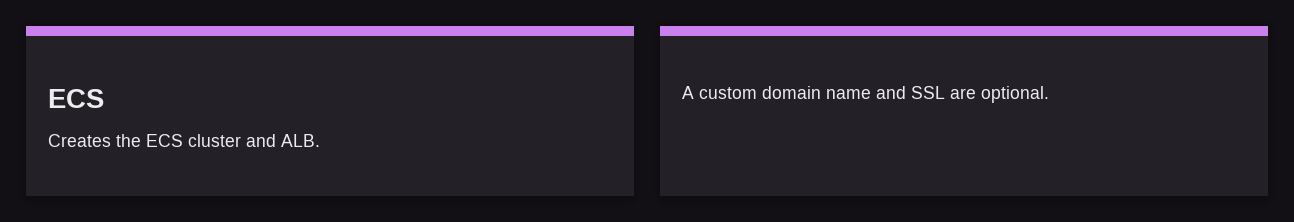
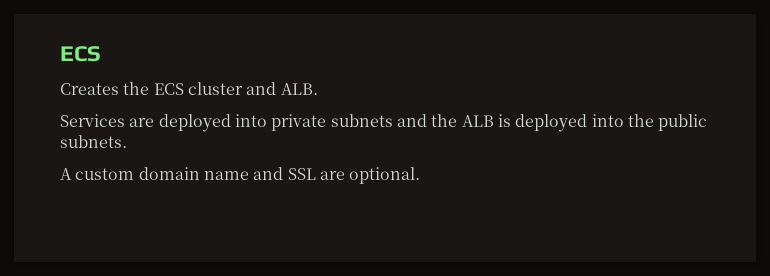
+ Services are deployed into private subnets and the ALB is deployed into the public subnets.

